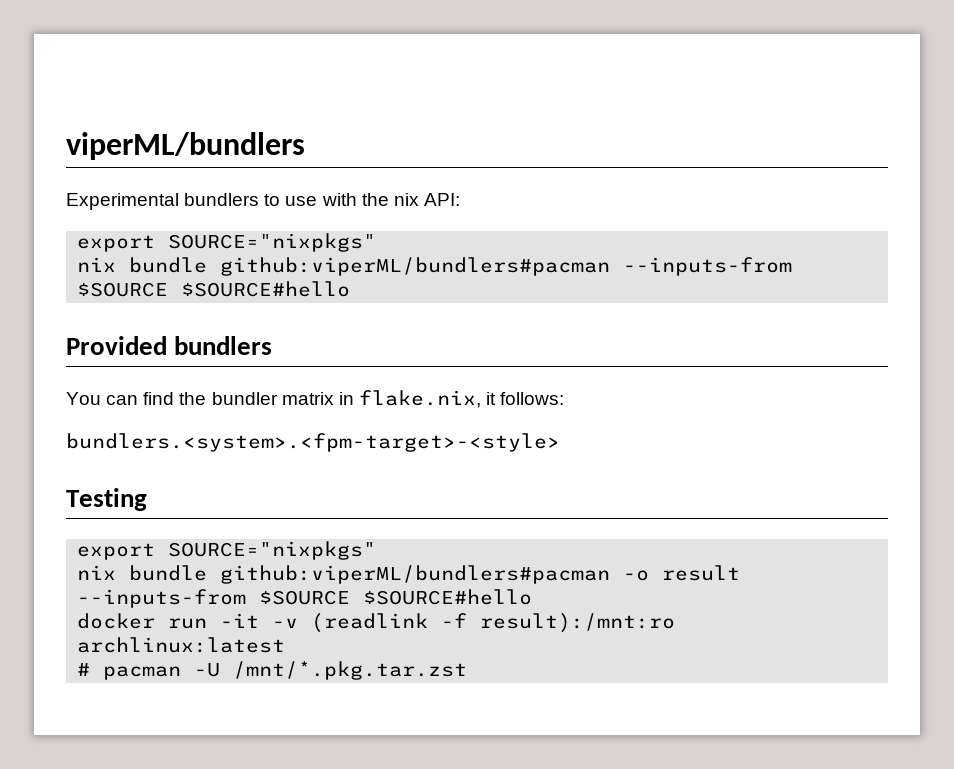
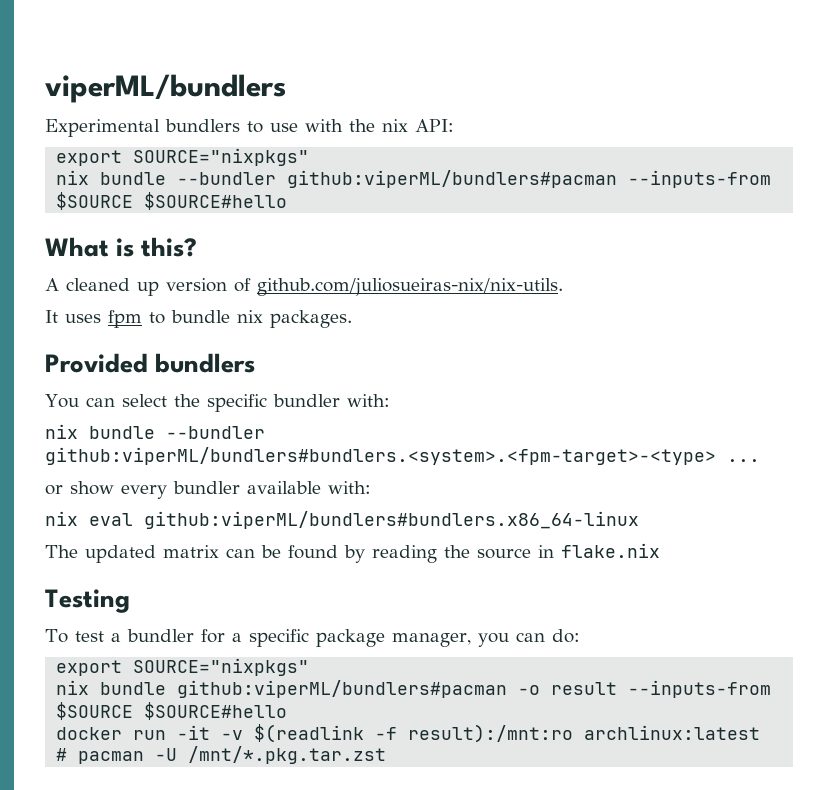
- nix bundle github:viperML/bundlers#pacman --inputs-from $SOURCE $SOURCE#hello
+ nix bundle --bundler github:viperML/bundlers#pacman --inputs-from $SOURCE $SOURCE#hello
+ What is this?
+ A cleaned up version of github.com/juliosueiras-nix/nix-utils.
+ It uses fpm to bundle nix packages.
  Provided bundlers
- You can find the bundler matrix in flake.nix, it follows:
- bundlers.<system>.<fpm-target>-<style>
+ You can select the specific bundler with:
+ nix bundle --bundler github:viperML/bundlers#bundlers.<system>.<fpm-target>-<type> ...
+ or show every bundler available with:
+ nix eval github:viperML/bundlers#bundlers.x86_64-linux
+ The updated matrix can be found by reading the source in flake.nix
  Testing
+ To test a bundler for a specific package manager, you can do:
- docker run -it -v (readlink -f result):/mnt:ro archlinux:latest
+ docker run -it -v $(readlink -f result):/mnt:ro archlinux:latest

